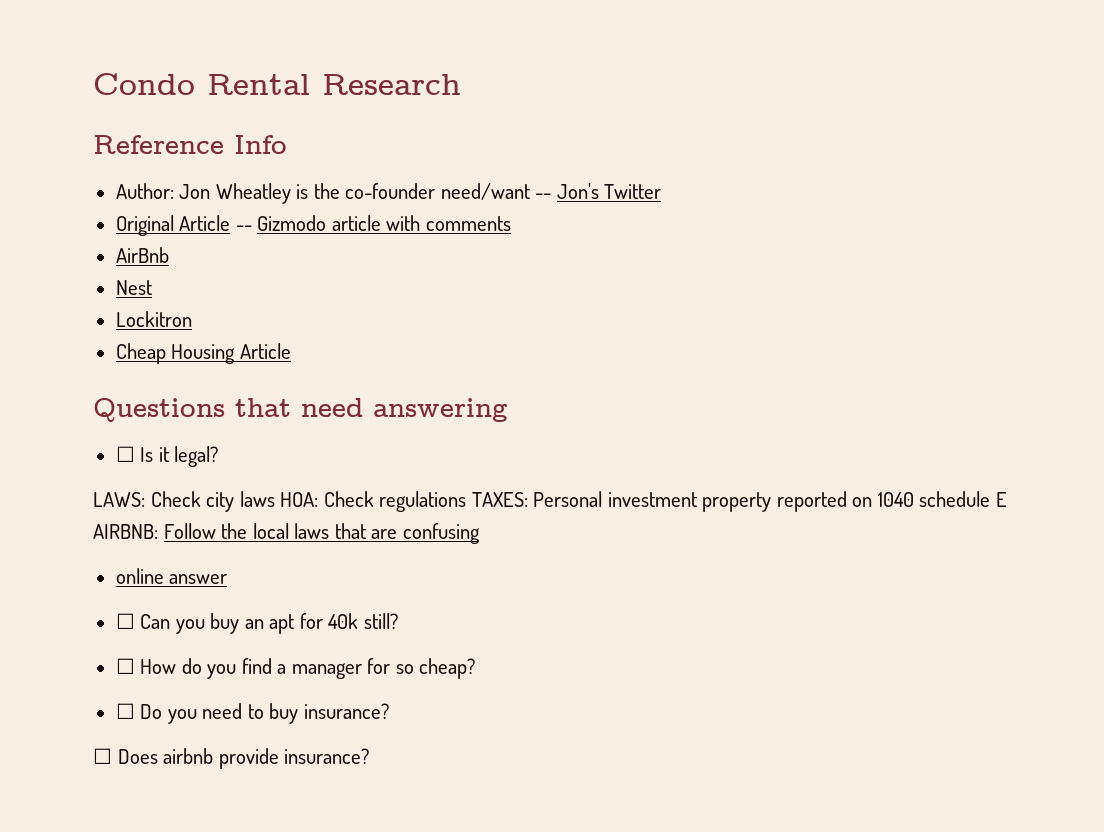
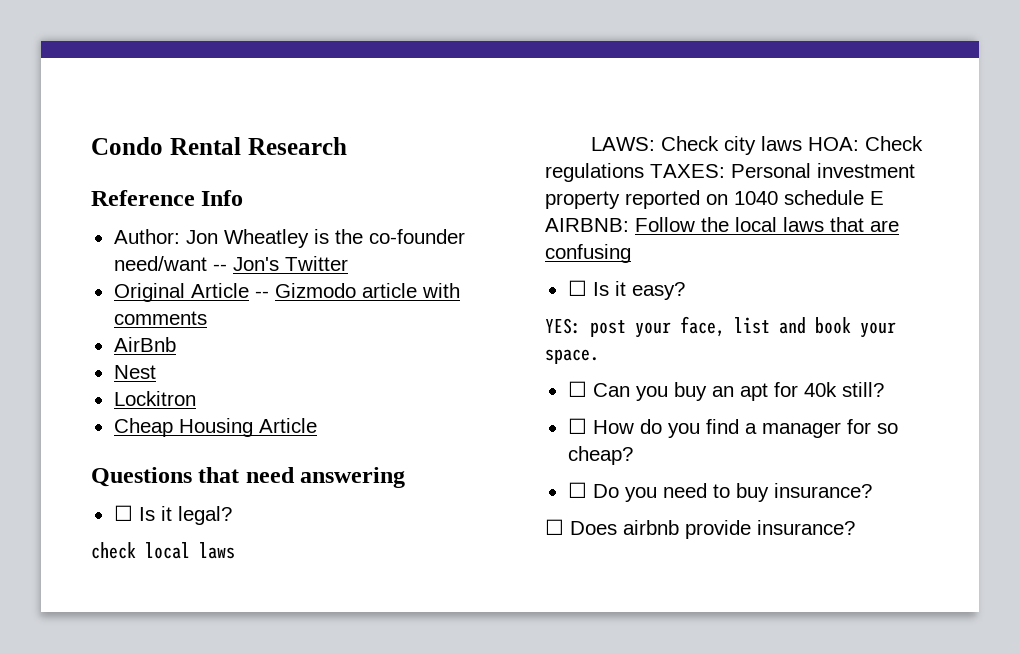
+ check local laws
- online answer
+ ☐ Is it easy?
+ YES: post your face, list and book your space.

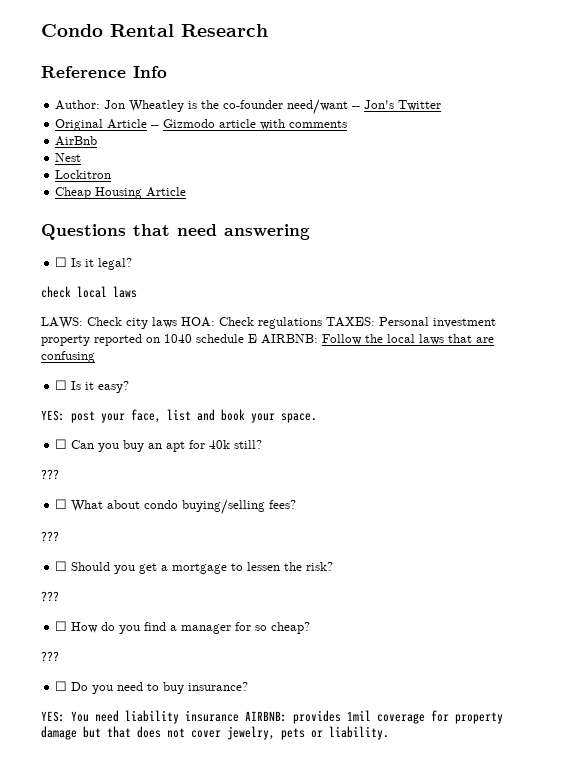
  ☐ Can you buy an apt for 40k still?
+ ???
+ ☐ What about condo buying/selling fees?
+ ???
+ ☐ Should you get a mortgage to lessen the risk?
+ ???
  ☐ How do you find a manager for so cheap?
+ ???
- ☐ Does airbnb provide insurance?
+ YES: You need liability insurance AIRBNB: provides 1mil coverage for property damage but that does not cover jewelry, pets or liability.

